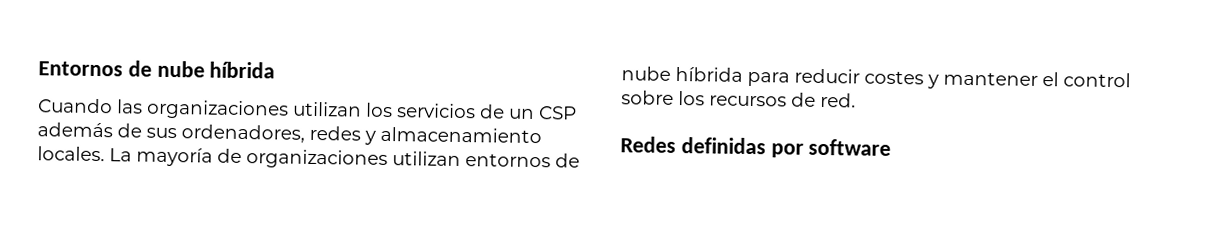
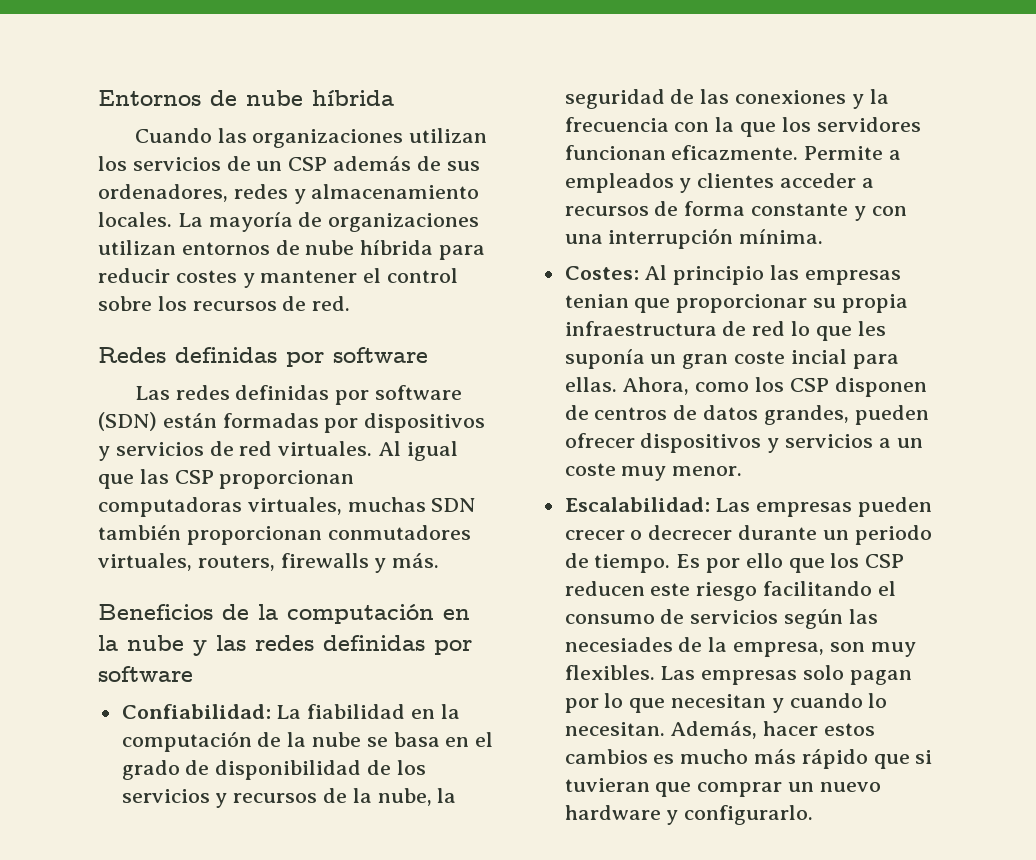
+ Las redes definidas por software (SDN) están formadas por dispositivos y servicios de red virtuales. Al igual que las CSP proporcionan computadoras virtuales, muchas SDN también proporcionan conmutadores virtuales, routers, firewalls y más.
+ Beneficios de la computación en la nube y las redes definidas por software
+ Confiabilidad: La fiabilidad en la computación de la nube se basa en el grado de disponibilidad de los servicios y recursos de la nube, la seguridad de las conexiones y la frecuencia con la que los servidores funcionan eficazmente. Permite a empleados y clientes acceder a recursos de forma constante y con una interrupción mínima.
+ Costes: Al principio las empresas tenian que proporcionar su propia infraestructura de red lo que les suponía un gran coste incial para ellas. Ahora, como los CSP disponen de centros de datos grandes, pueden ofrecer dispositivos y servicios a un coste muy menor.
+ Escalabilidad: Las empresas pueden crecer o decrecer durante un periodo de tiempo. Es por ello que los CSP reducen este riesgo facilitando el consumo de servicios según las necesiades de la empresa, son muy flexibles. Las empresas solo pagan por lo que necesitan y cuando lo necesitan. Además, hacer estos cambios es mucho más rápido que si tuvieran que comprar un nuevo hardware y configurarlo.

